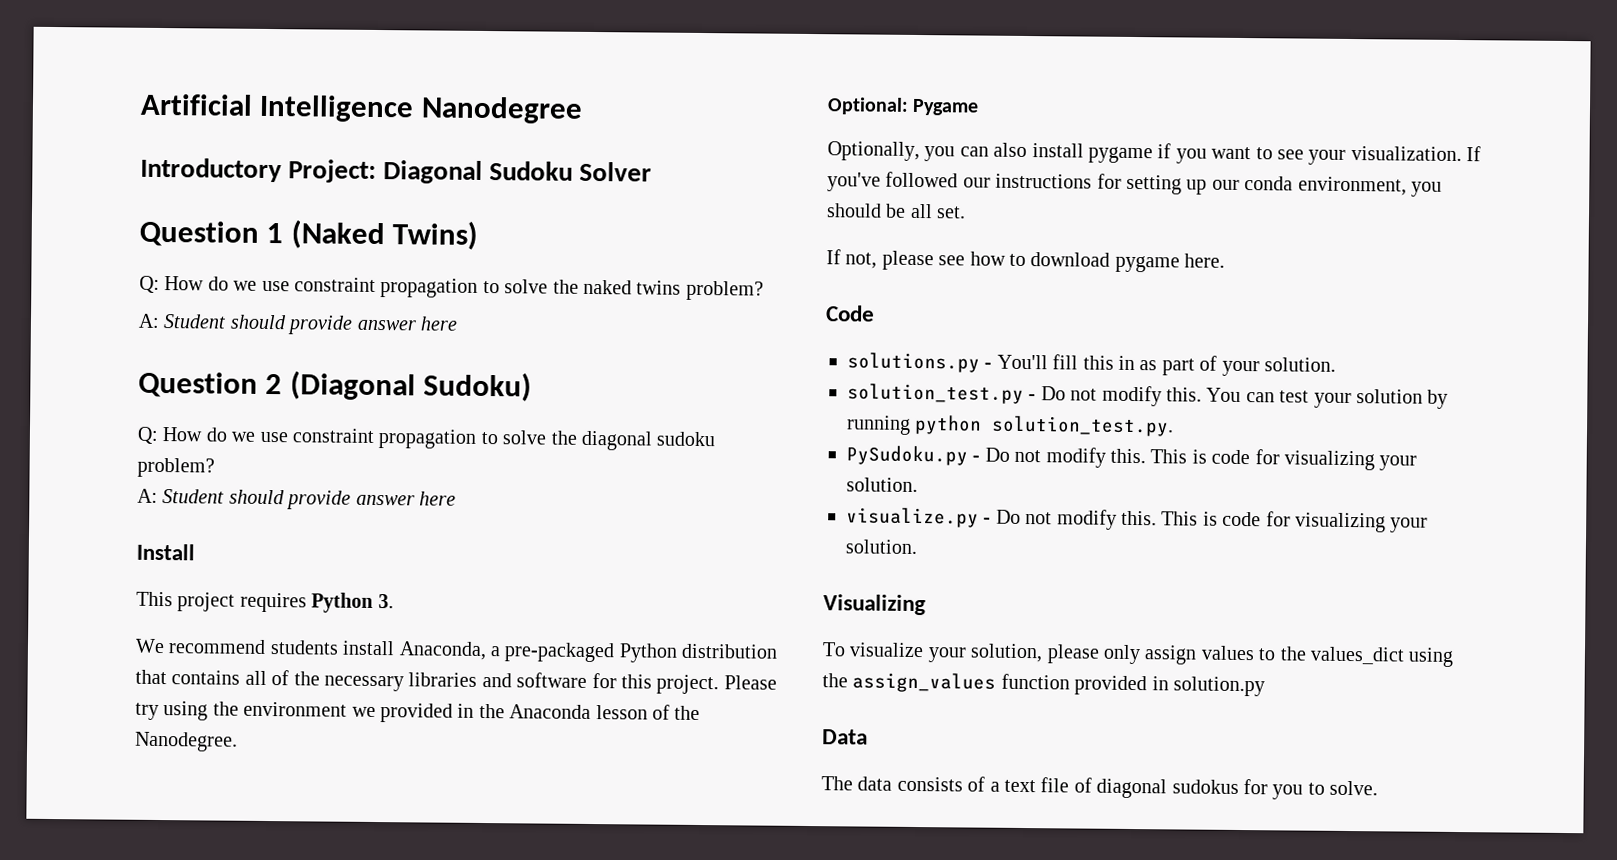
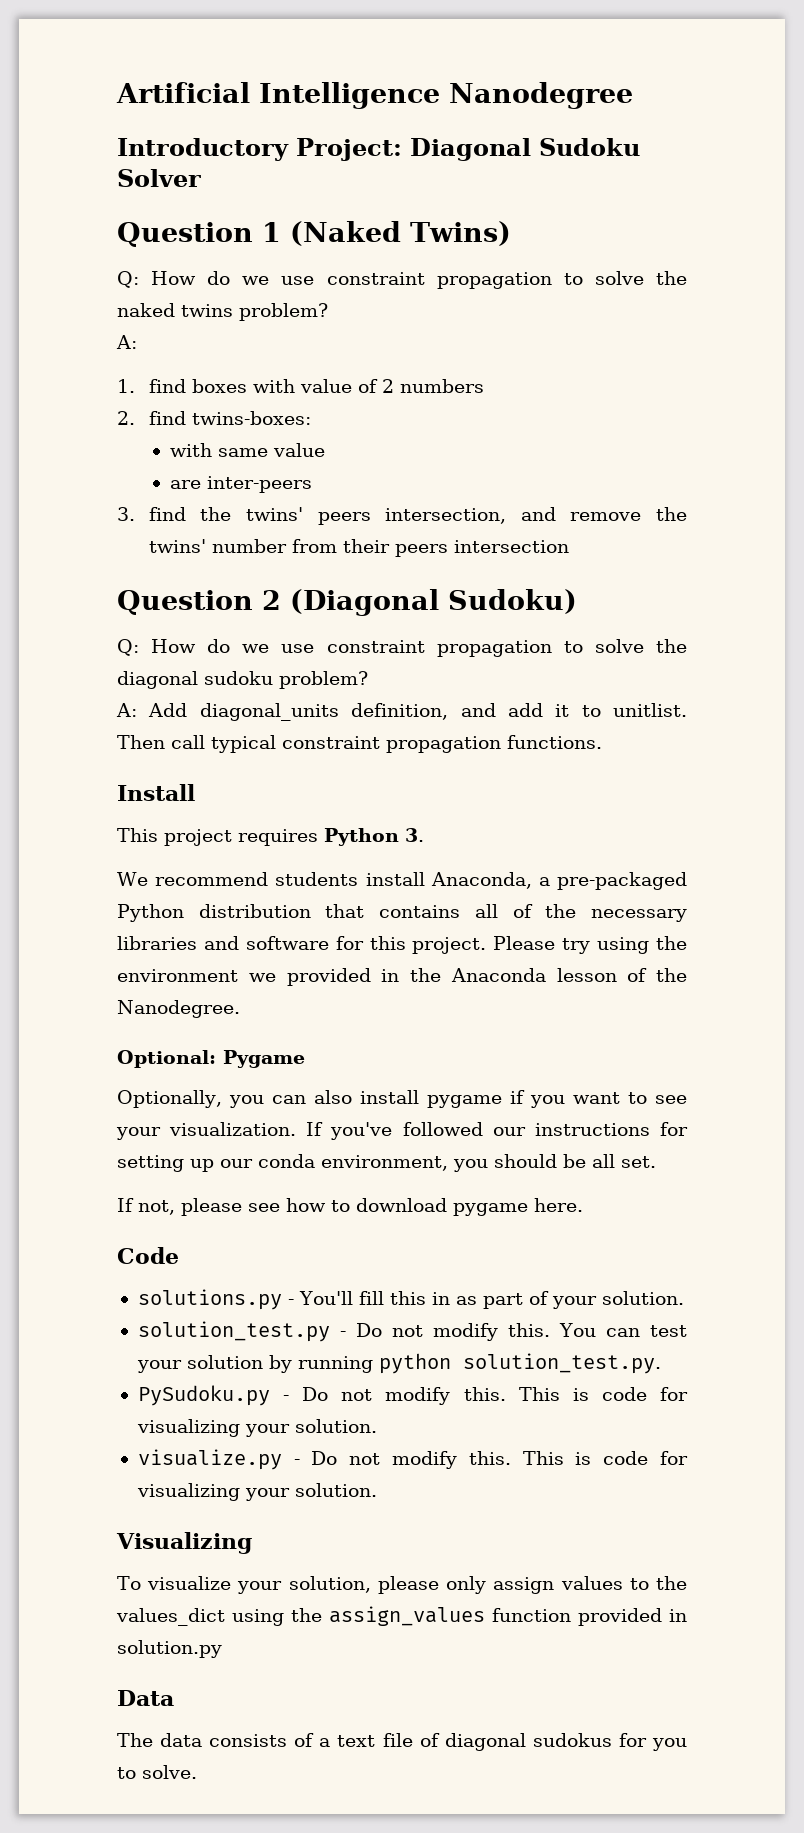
  Q: How do we use constraint propagation to solve the naked twins problem?
- A: Student should provide answer here
+ A:
+ 1. find boxes with value of 2 numbers
+ 2. find twins-boxes:
+ with same value
+ are inter-peers
+ 3. find the twins' peers intersection, and remove the twins' number from their peers intersection
  Q: How do we use constraint propagation to solve the diagonal sudoku problem?
- A: Student should provide answer here
+ A: Add diagonal_units definition, and add it to unitlist. Then call typical constraint propagation functions.

